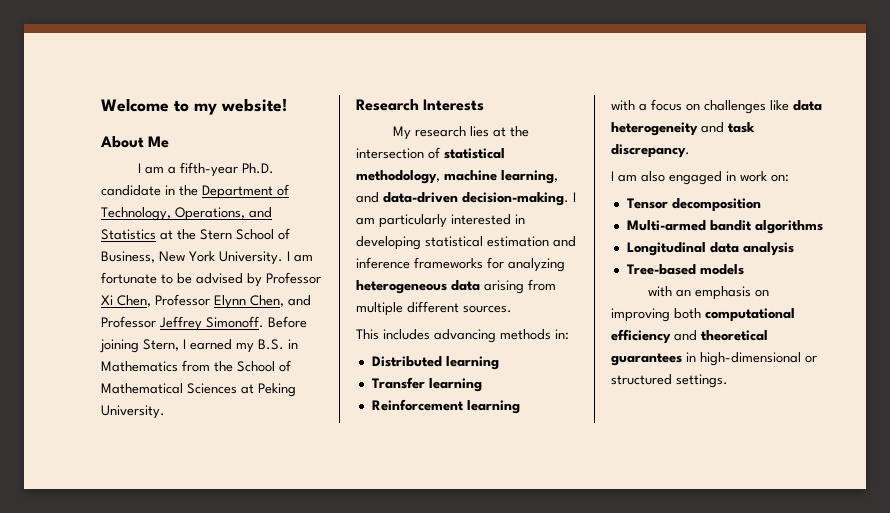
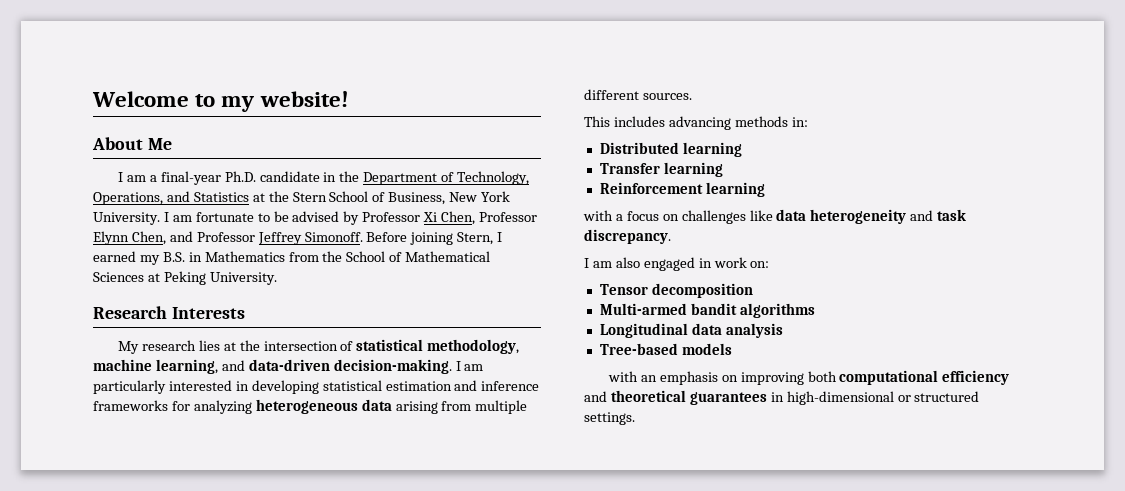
- I am a fifth-year Ph.D. candidate in the Department of Technology, Operations, and Statistics at the Stern School of Business, New York University.
+ I am a final-year Ph.D. candidate in the Department of Technology, Operations, and Statistics at the Stern School of Business, New York University.

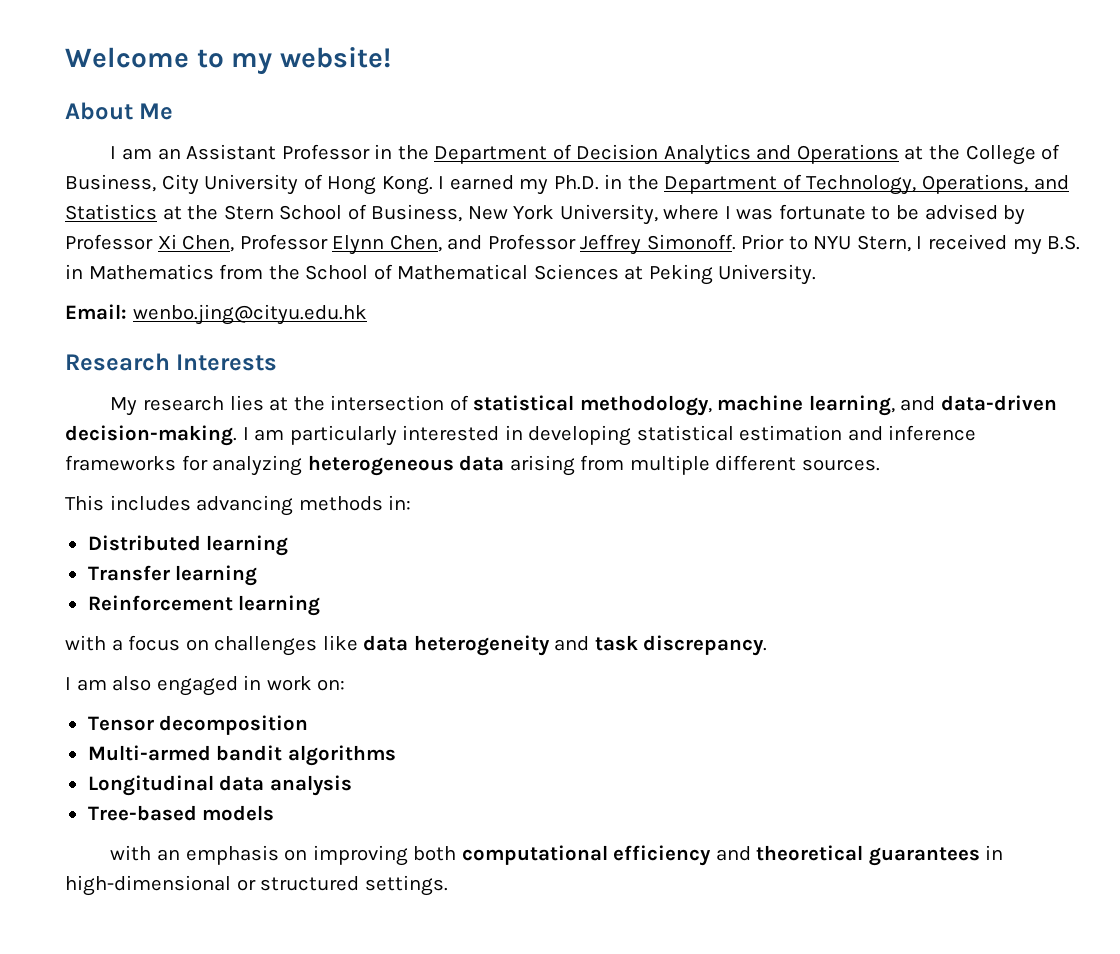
- I am a final-year Ph.D. candidate in the Department of Technology, Operations, and Statistics at the Stern School of Business, New York University. I am fortunate to be advised by Professor Xi Chen, Professor Elynn Chen, and Professor Jeffrey Simonoff.
+ I am an Assistant Professor in the Department of Decision Analytics and Operations at the College of Business, City University of Hong Kong. I earned my Ph.D. in the Department of Technology, Operations, and Statistics at the Stern School of Business, New York University, where I was fortunate to be advised by Professor Xi Chen, Professor Elynn Chen, and Professor Jeffrey Simonoff.
- Before joining Stern, I earned my B.S. in Mathematics from the School of Mathematical Sciences at Peking University.
+ Prior to NYU Stern, I received my B.S. in Mathematics from the School of Mathematical Sciences at Peking University.
+ Email: wenbo.jing@cityu.edu.hk

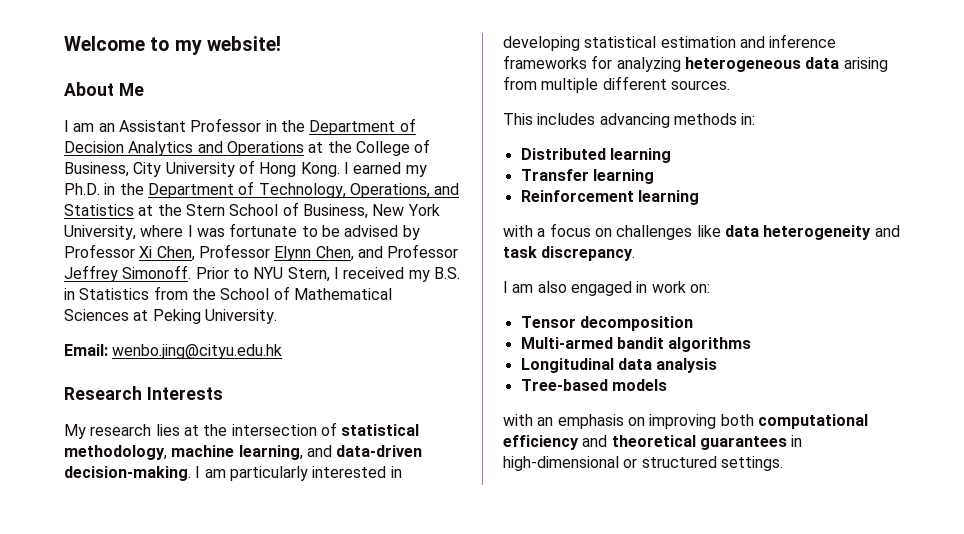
- Prior to NYU Stern, I received my B.S. in Mathematics from the School of Mathematical Sciences at Peking University.
+ Prior to NYU Stern, I received my B.S. in Statistics from the School of Mathematical Sciences at Peking University.

